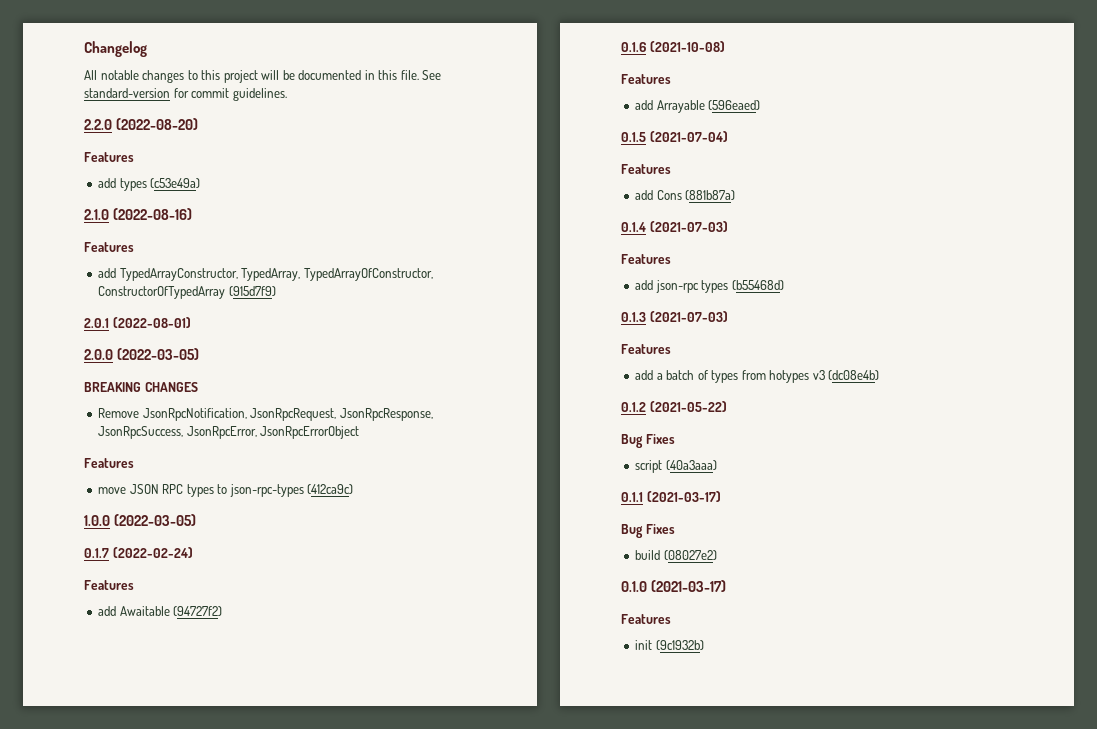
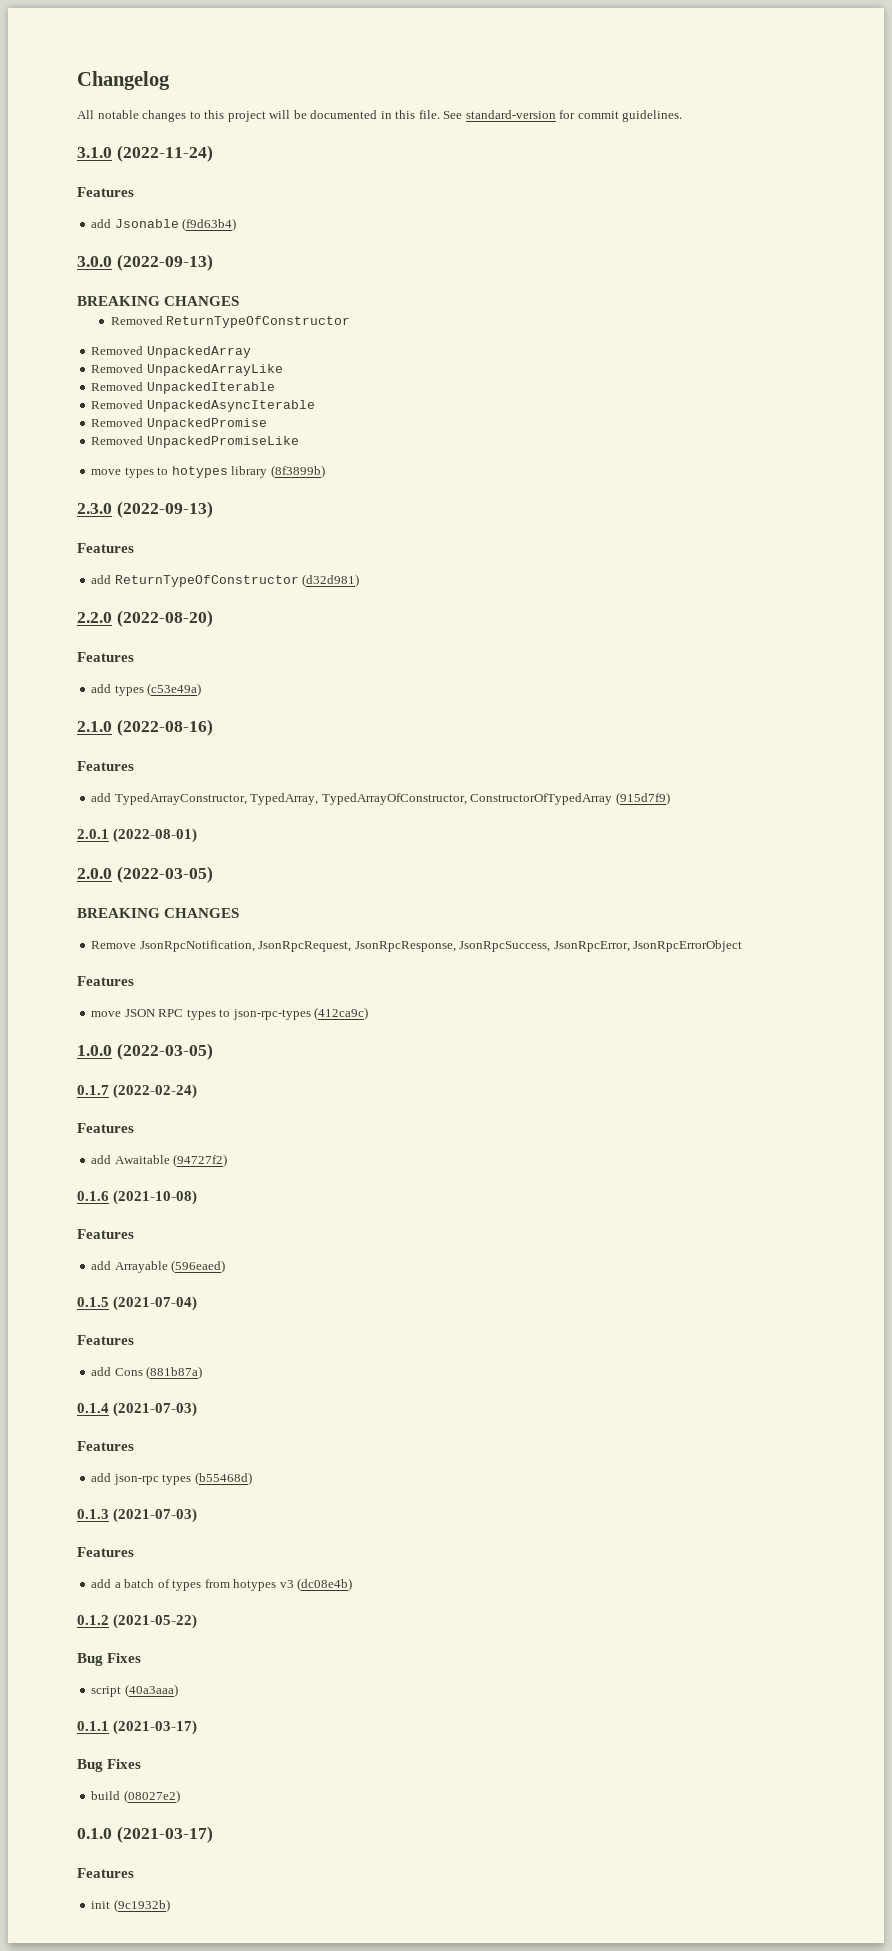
+ 3.1.0 (2022-11-24)
+ Features
+ add Jsonable (f9d63b4)
+ 3.0.0 (2022-09-13)
+ BREAKING CHANGES
+ Removed ReturnTypeOfConstructor
+ Removed UnpackedArray
+ Removed UnpackedArrayLike
+ Removed UnpackedIterable
+ Removed UnpackedAsyncIterable
+ Removed UnpackedPromise
+ Removed UnpackedPromiseLike
+ move types to hotypes library (8f3899b)
+ 2.3.0 (2022-09-13)
+ Features
+ add ReturnTypeOfConstructor (d32d981)

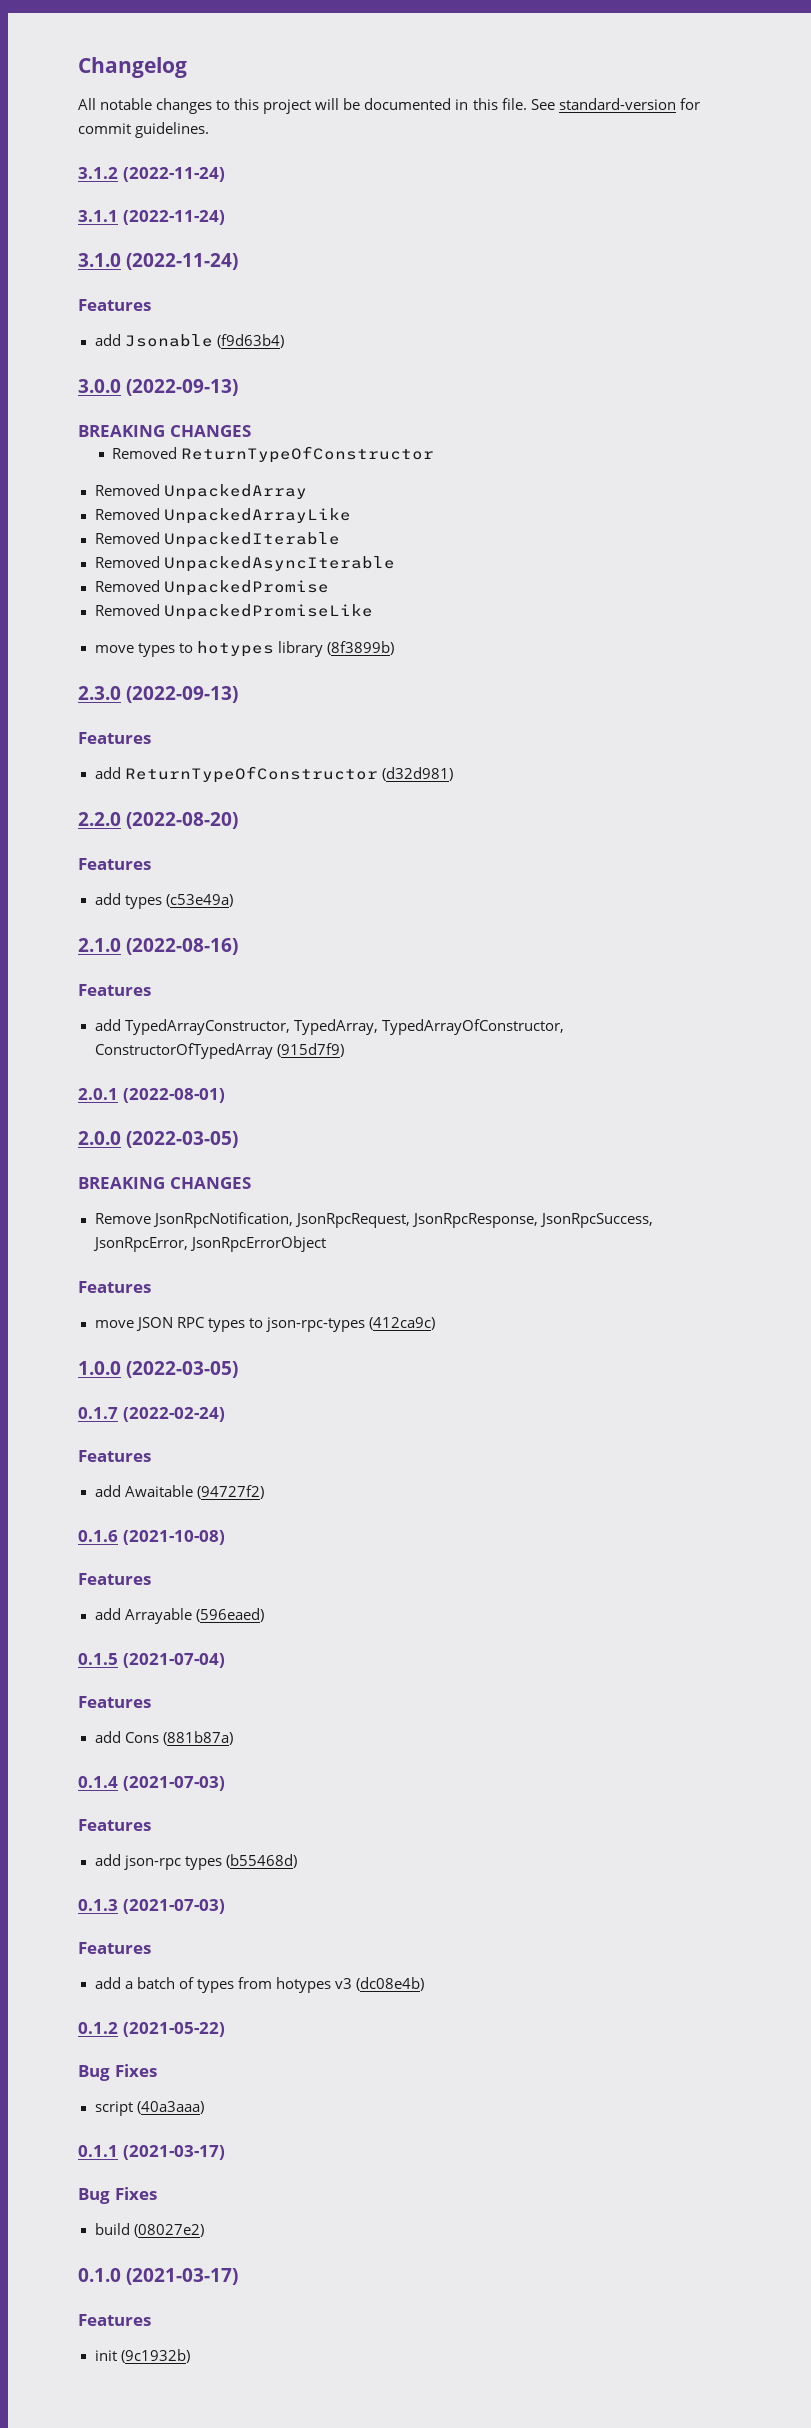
+ 3.1.2 (2022-11-24)
+ 3.1.1 (2022-11-24)

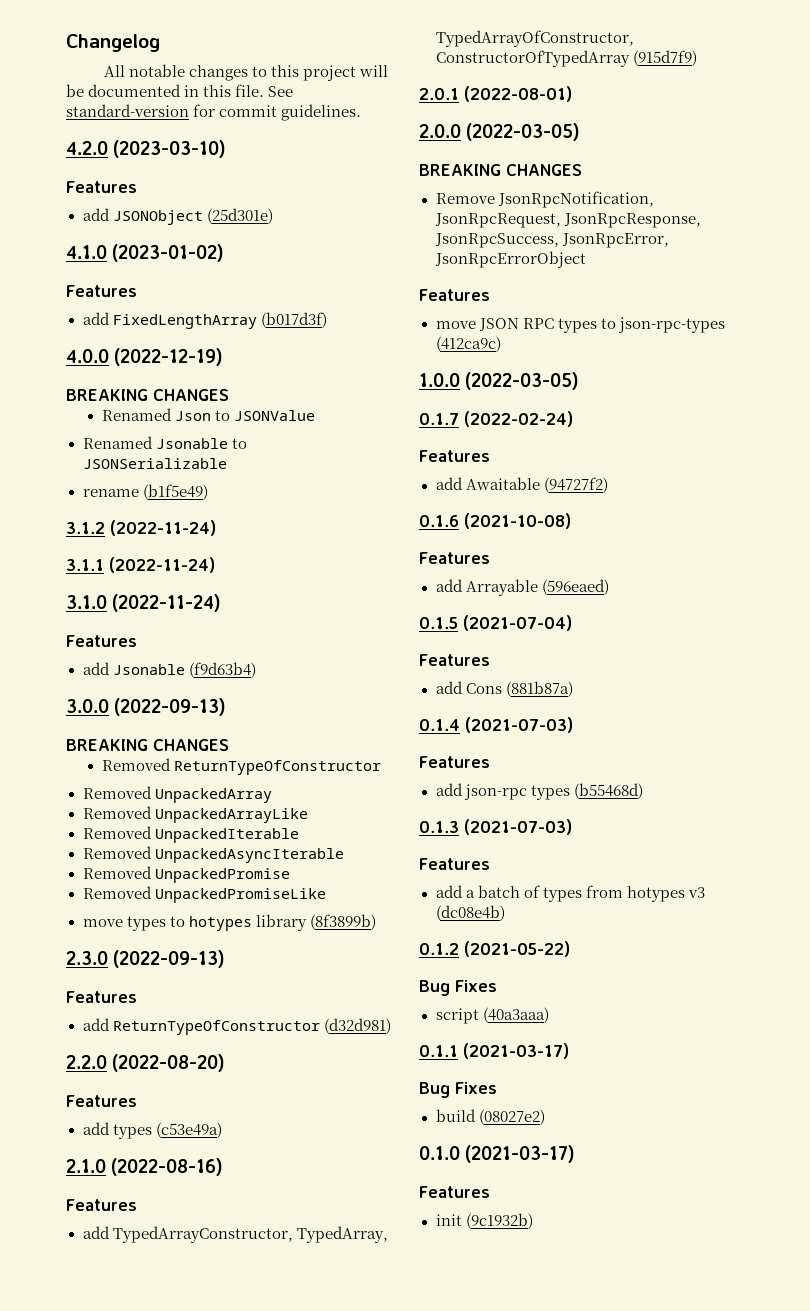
+ 4.2.0 (2023-03-10)
+ Features
+ add JSONObject (25d301e)
+ 4.1.0 (2023-01-02)
+ Features
+ add FixedLengthArray (b017d3f)
+ 4.0.0 (2022-12-19)
+ BREAKING CHANGES
+ Renamed Json to JSONValue
+ Renamed Jsonable to JSONSerializable
+ rename (b1f5e49)

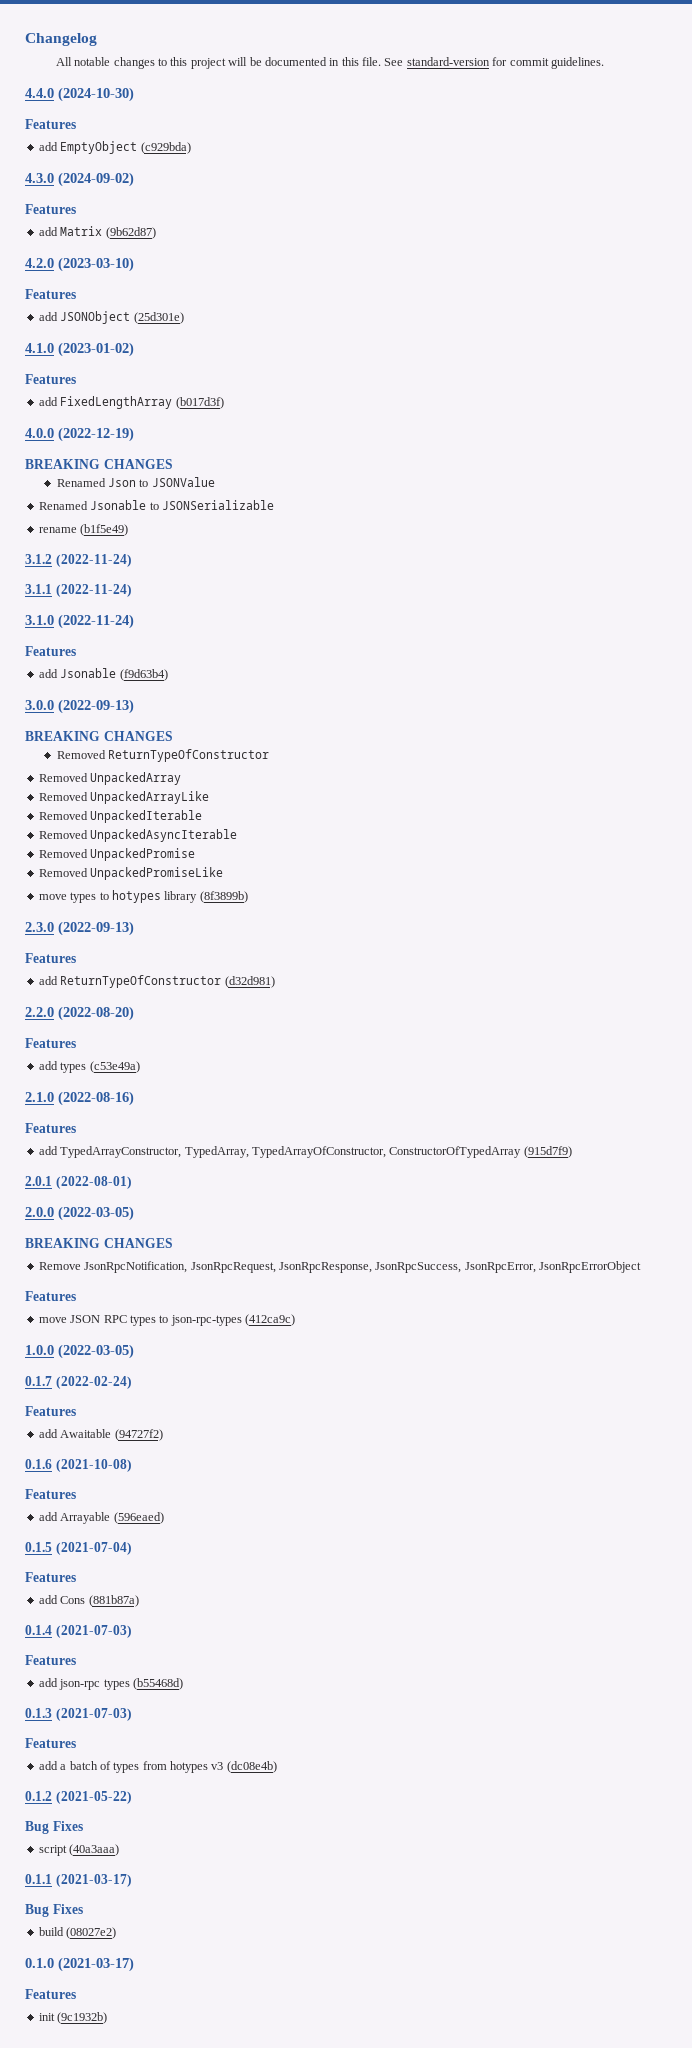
+ 4.4.0 (2024-10-30)
+ Features
+ add EmptyObject (c929bda)
+ 4.3.0 (2024-09-02)
+ Features
+ add Matrix (9b62d87)

